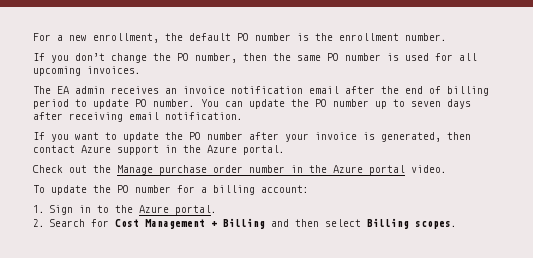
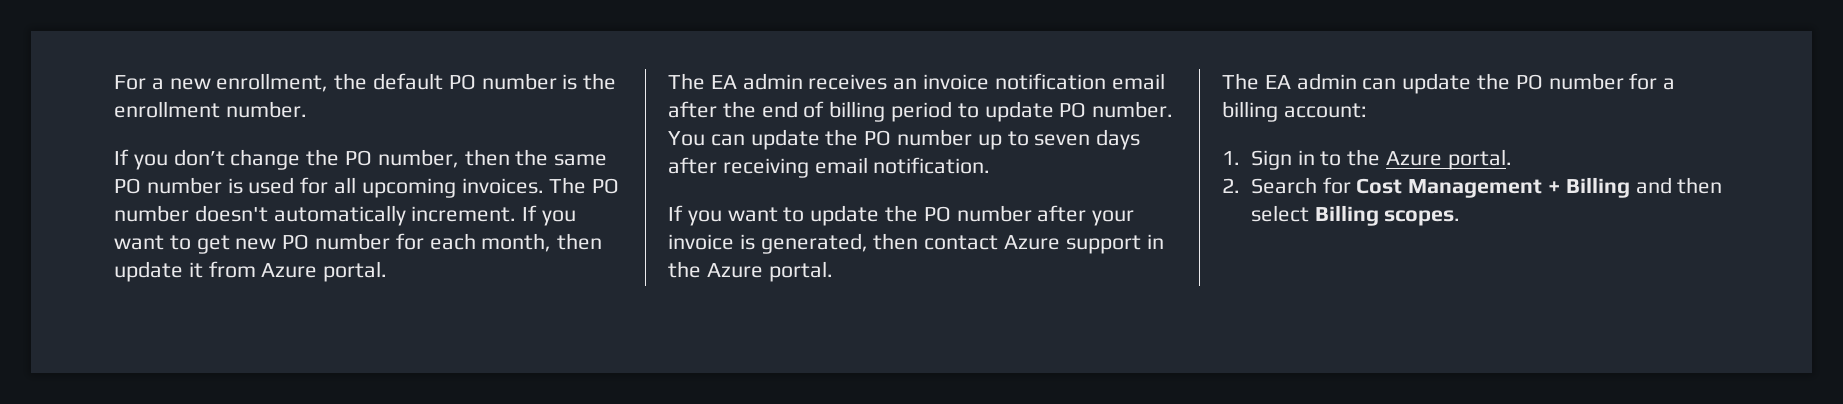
+ The PO number doesn't automatically increment. If you want to get new PO number for each month, then update it from Azure portal.
- Check out the Manage purchase order number in the Azure portal video.
- To update the PO number for a billing account:
+ The EA admin can update the PO number for a billing account:

